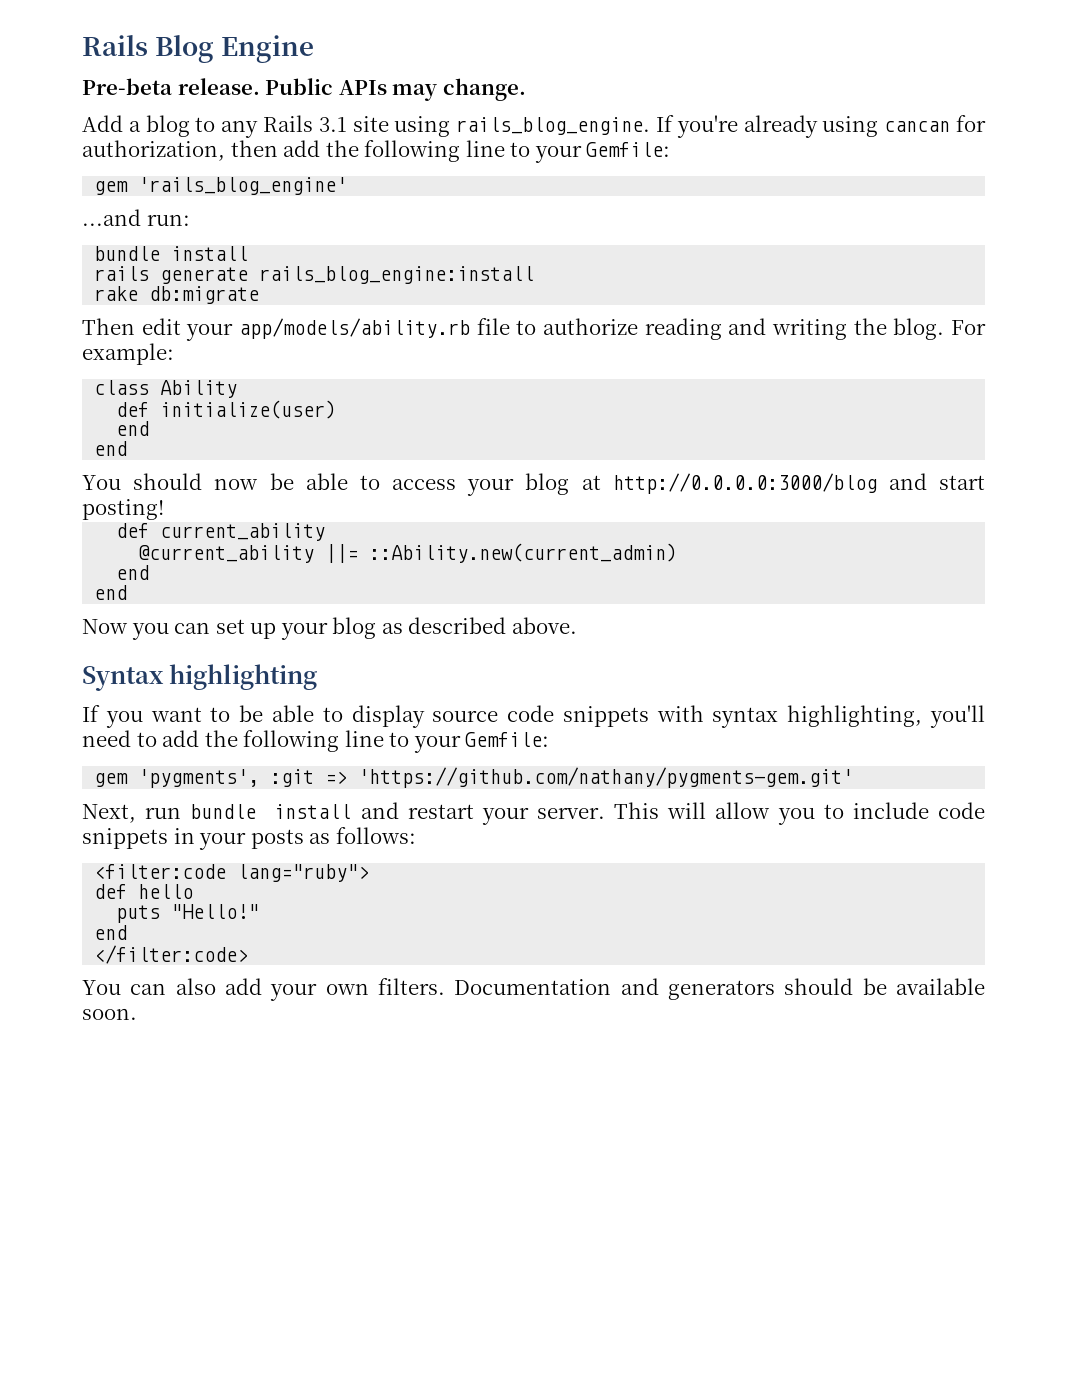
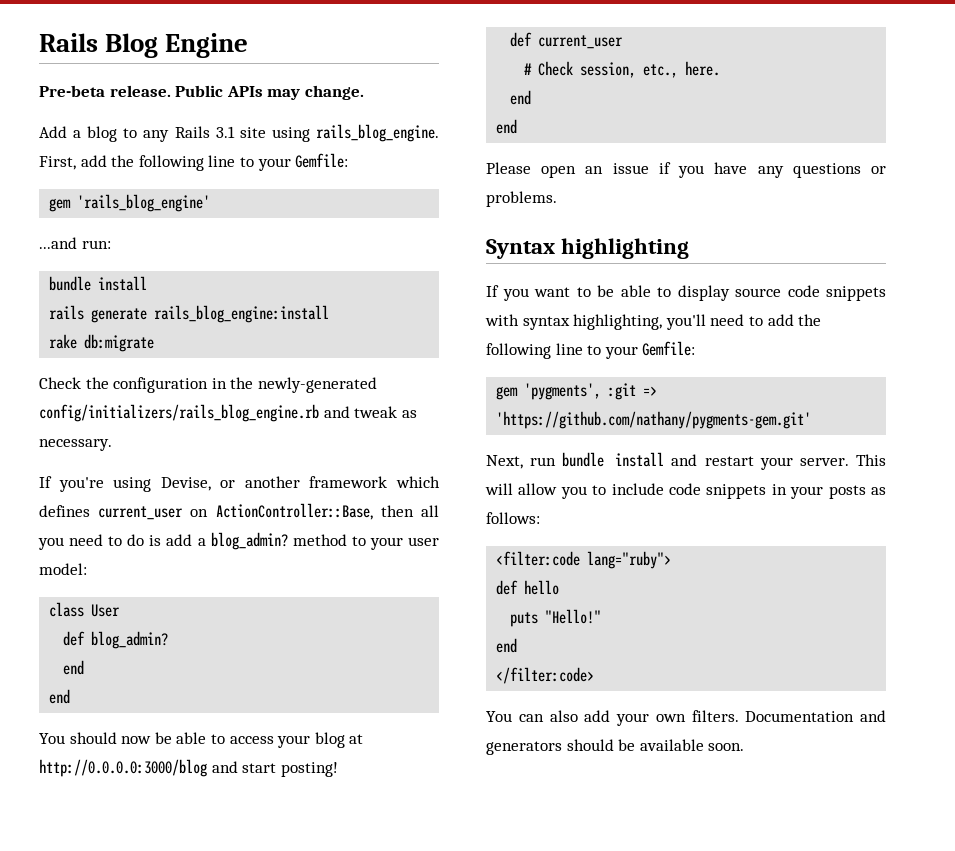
- If you're already using cancan for authorization, then add the following line to your Gemfile:
+ First, add the following line to your Gemfile:
- Then edit your app/models/ability.rb file to authorize reading and writing the blog. For example:
+ Check the configuration in the newly-generated config/initializers/rails_blog_engine.rb and tweak as necessary.
+ If you're using Devise, or another framework which defines current_user on ActionController::Base, then all you need to do is add a blog_admin? method to your user model:
- class Ability
- def initialize(user)
+ class User
+ def blog_admin?
- def current_ability
- @current_ability ||= ::Ability.new(current_admin)
+ def current_user
+ # Check session, etc., here.
  end
  end
- Now you can set up your blog as described above.
+ Please open an issue if you have any questions or problems.

